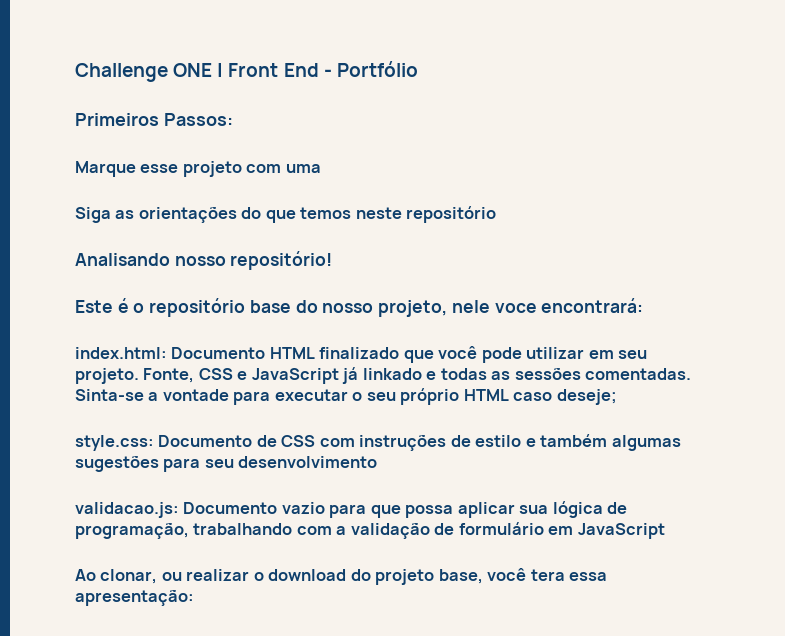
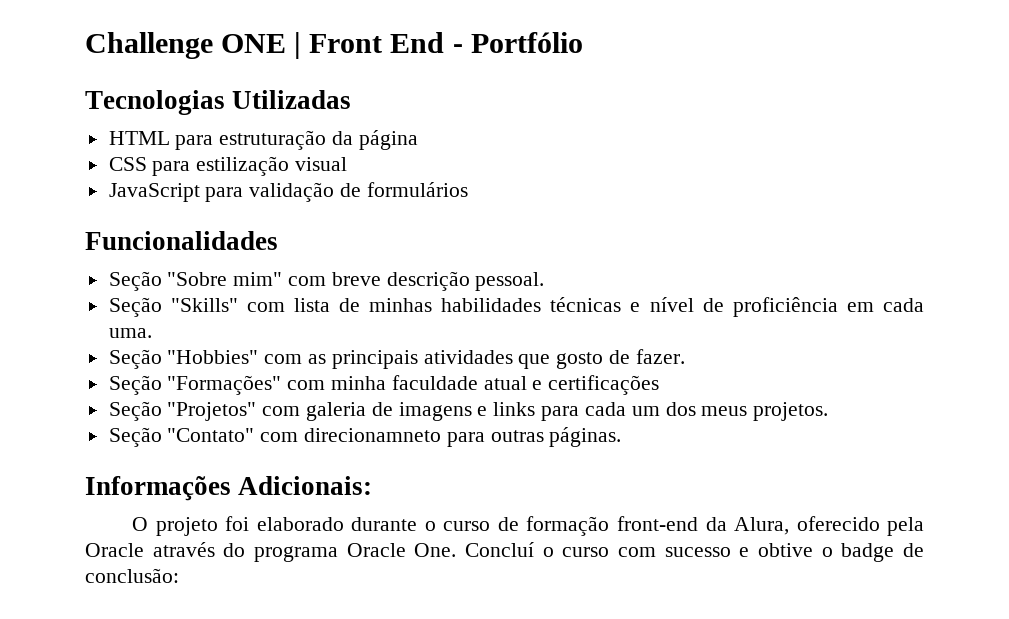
- Primeiros Passos:
- Marque esse projeto com uma
- Siga as orientações do que temos neste repositório
- Analisando nosso repositório!
- Este é o repositório base do nosso projeto, nele voce encontrará:
- index.html: Documento HTML finalizado que você pode utilizar em seu projeto. Fonte, CSS e JavaScript já linkado e todas as sessões comentadas. Sinta-se a vontade para executar o seu próprio HTML caso deseje;
- style.css: Documento de CSS com instruções de estilo e também algumas sugestões para seu desenvolvimento
- validacao.js: Documento vazio para que possa aplicar sua lógica de programação, trabalhando com a validação de formulário em JavaScript
- Ao clonar, ou realizar o download do projeto base, você tera essa apresentação:
+ Tecnologias Utilizadas
+ HTML para estruturação da página
+ CSS para estilização visual
+ JavaScript para validação de formulários
+ Funcionalidades
+ Seção "Sobre mim" com breve descrição pessoal.
+ Seção "Skills" com lista de minhas habilidades técnicas e nível de proficiência em cada uma.
+ Seção "Hobbies" com as principais atividades que gosto de fazer.
+ Seção "Formações" com minha faculdade atual e certificações
+ Seção "Projetos" com galeria de imagens e links para cada um dos meus projetos.
+ Seção "Contato" com direcionamneto para outras páginas.
+ Informações Adicionais:
+ O projeto foi elaborado durante o curso de formação front-end da Alura, oferecido pela Oracle através do programa Oracle One. Concluí o curso com sucesso e obtive o badge de conclusão:

